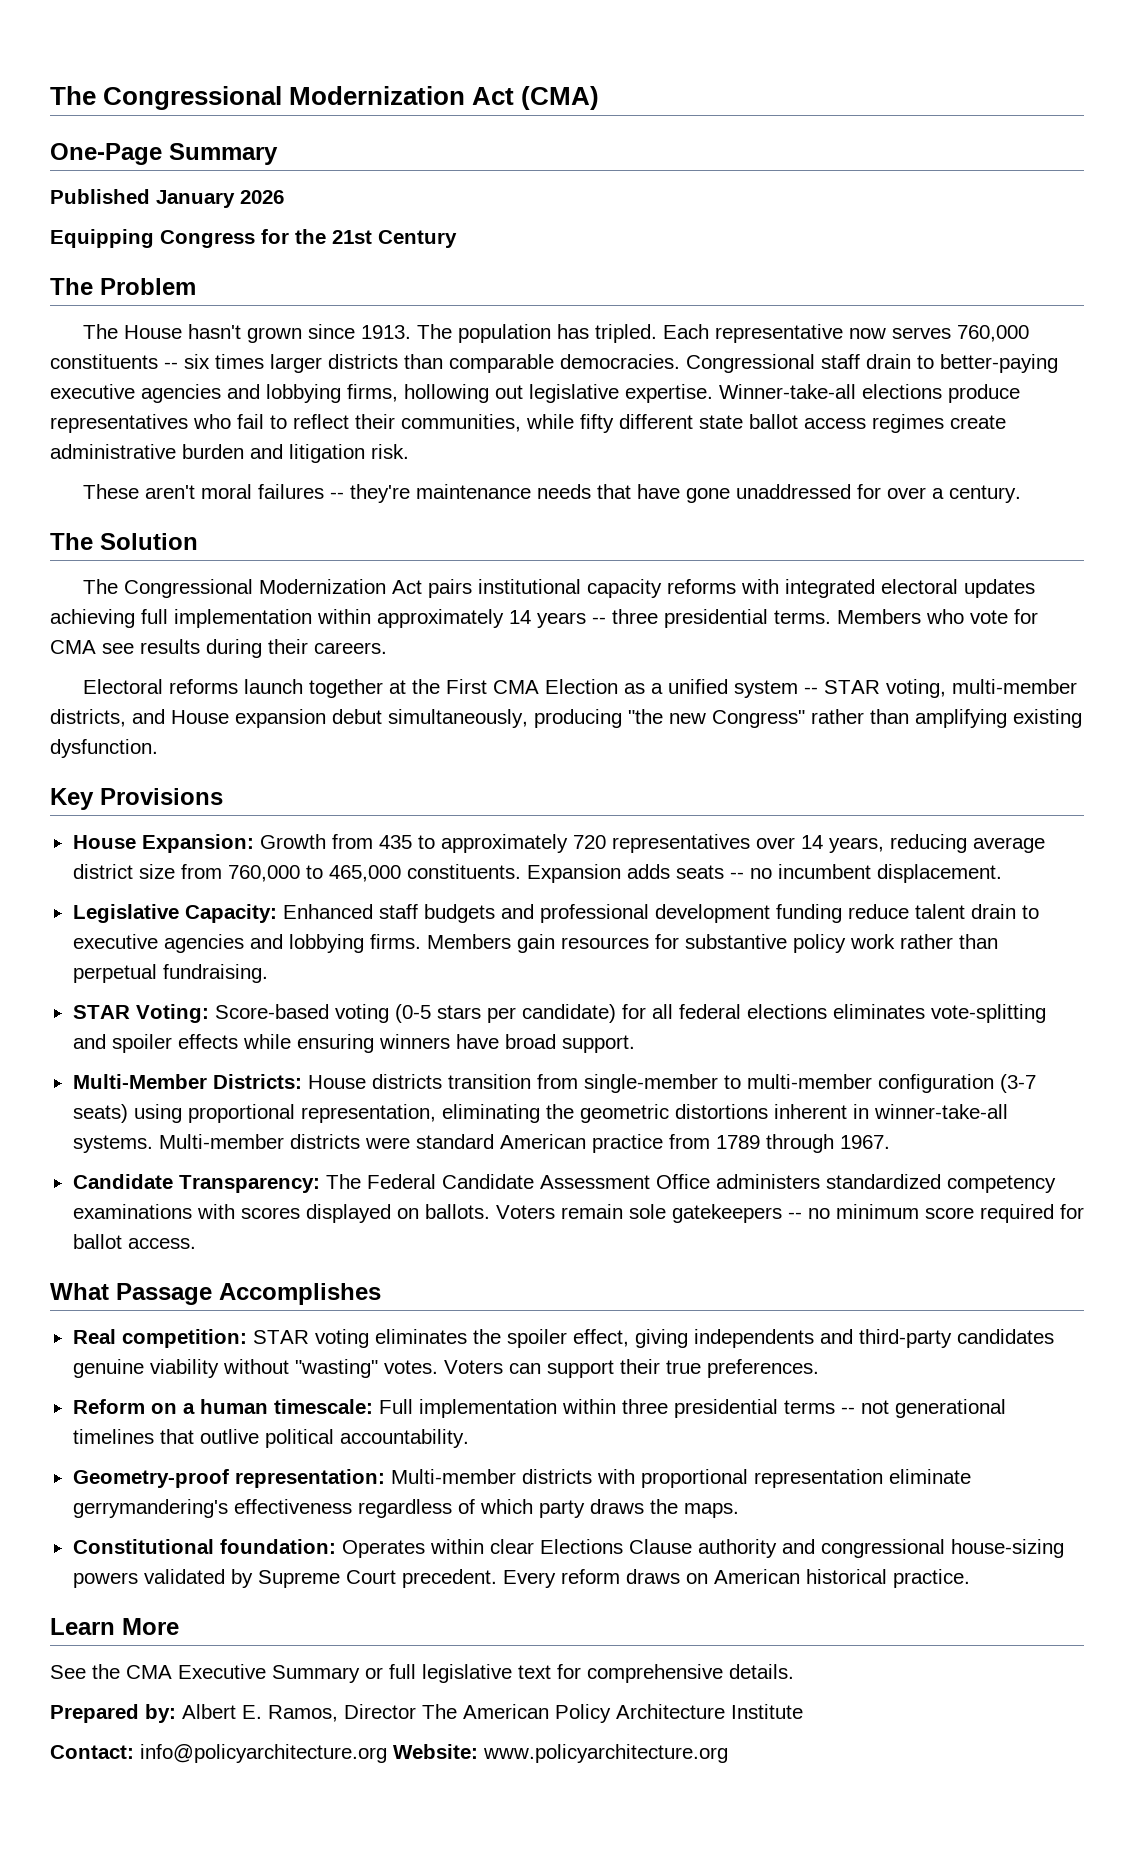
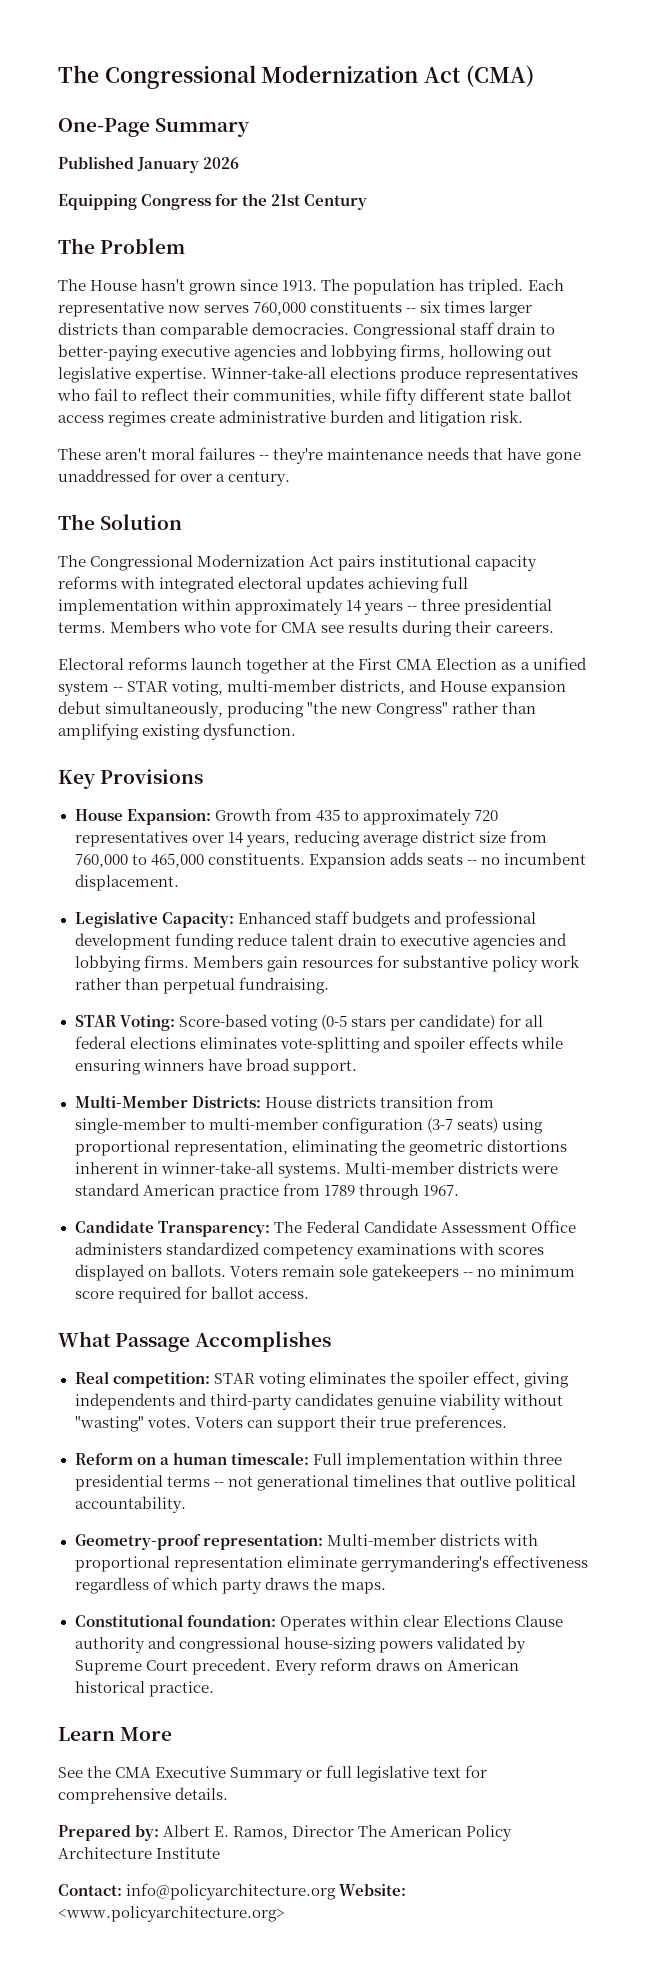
- Contact: info@policyarchitecture.org Website: www.policyarchitecture.org
+ Contact: info@policyarchitecture.org Website: <www.policyarchitecture.org>

